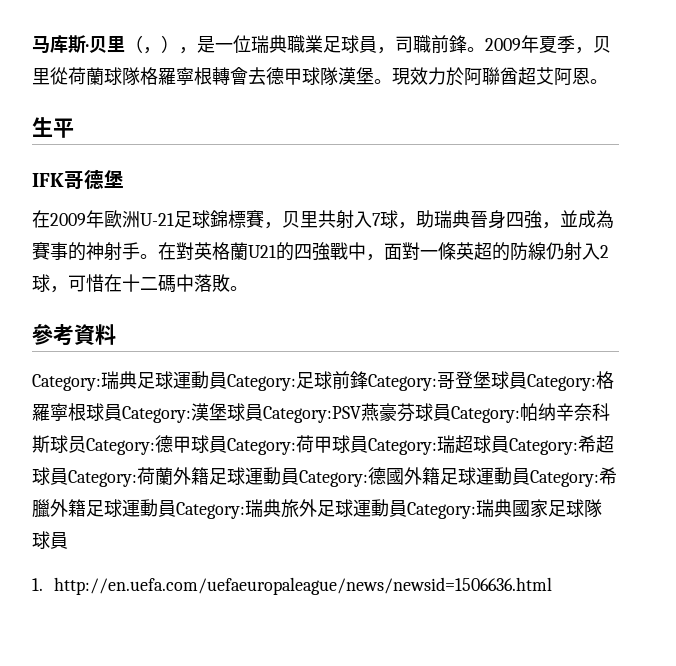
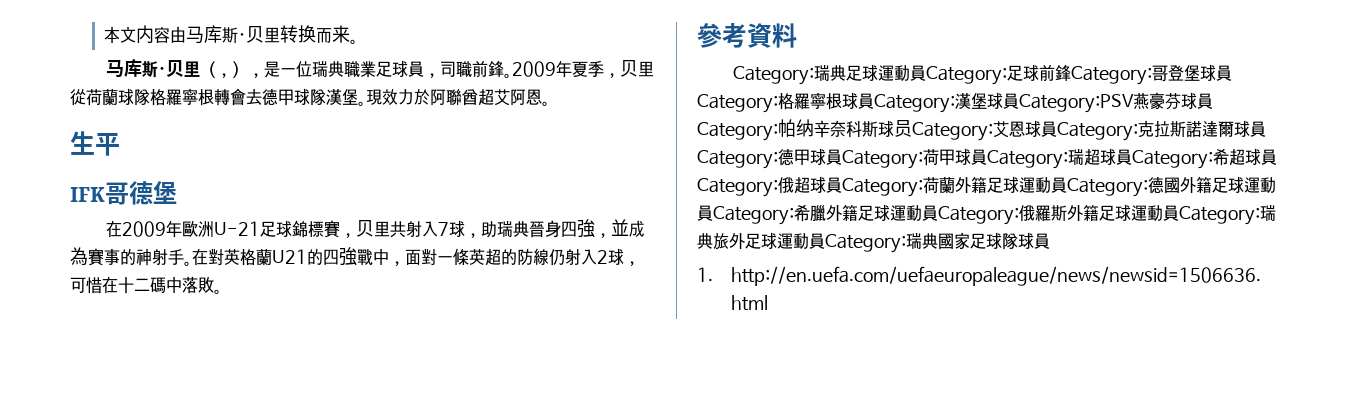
+ 本文内容由马库斯·贝里转换而来。
+ 艾恩球員Category:克拉斯諾達爾球員Category:
+ 俄超球員Category:
+ 俄羅斯外籍足球運動員Category:

